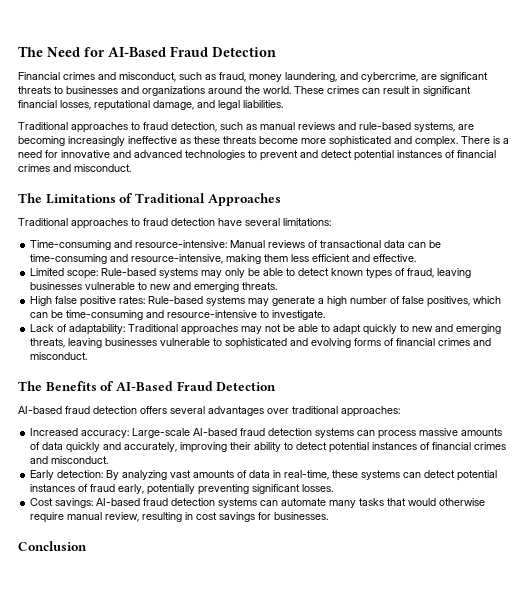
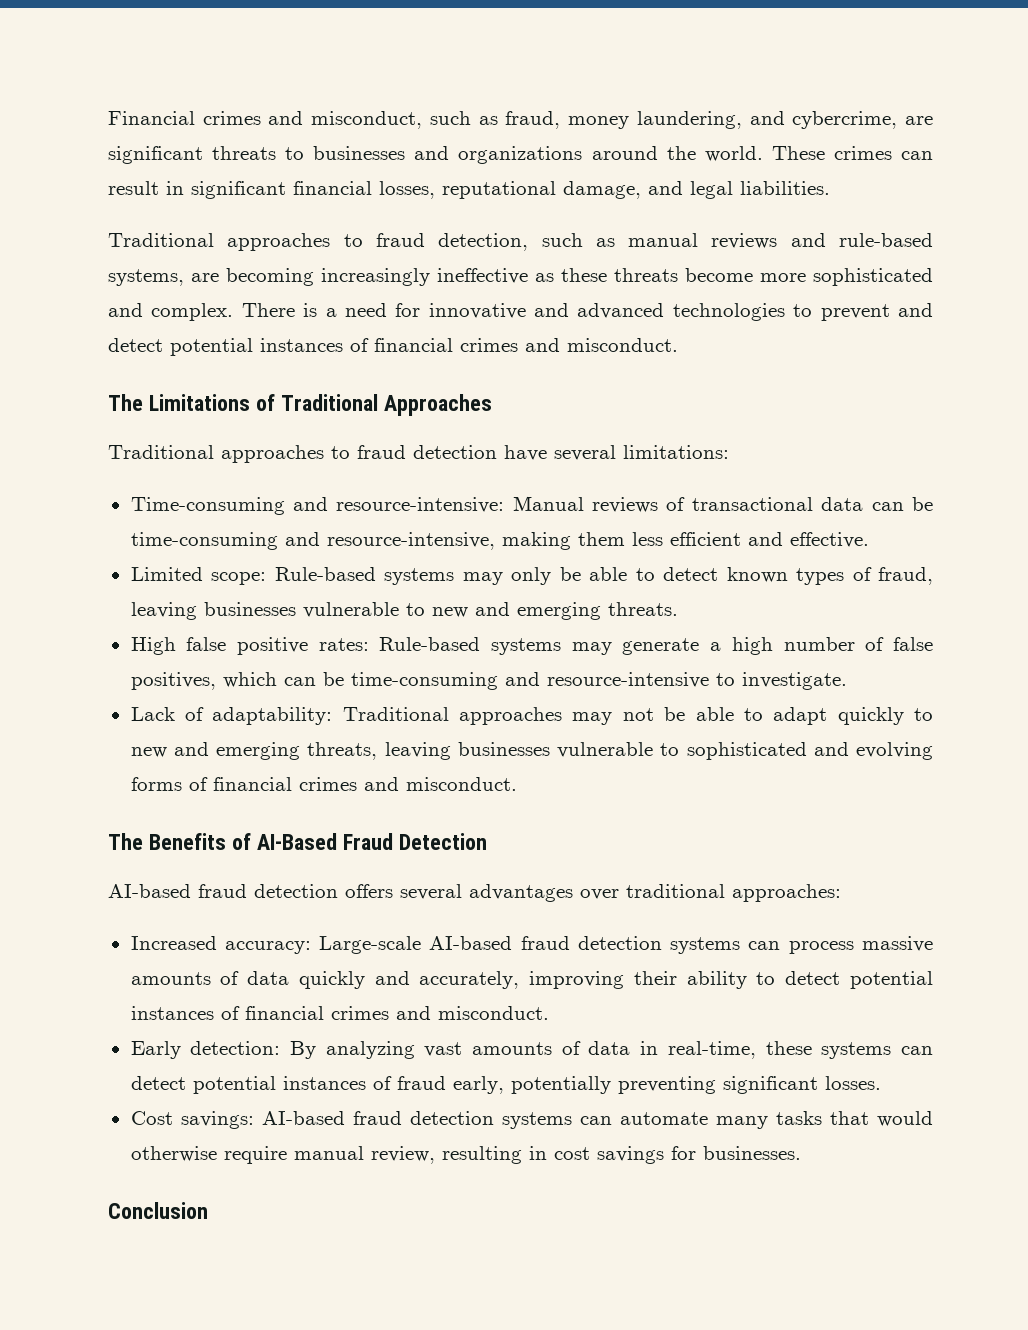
- The Need for AI-Based Fraud Detection

